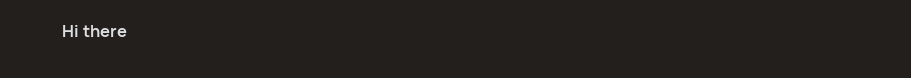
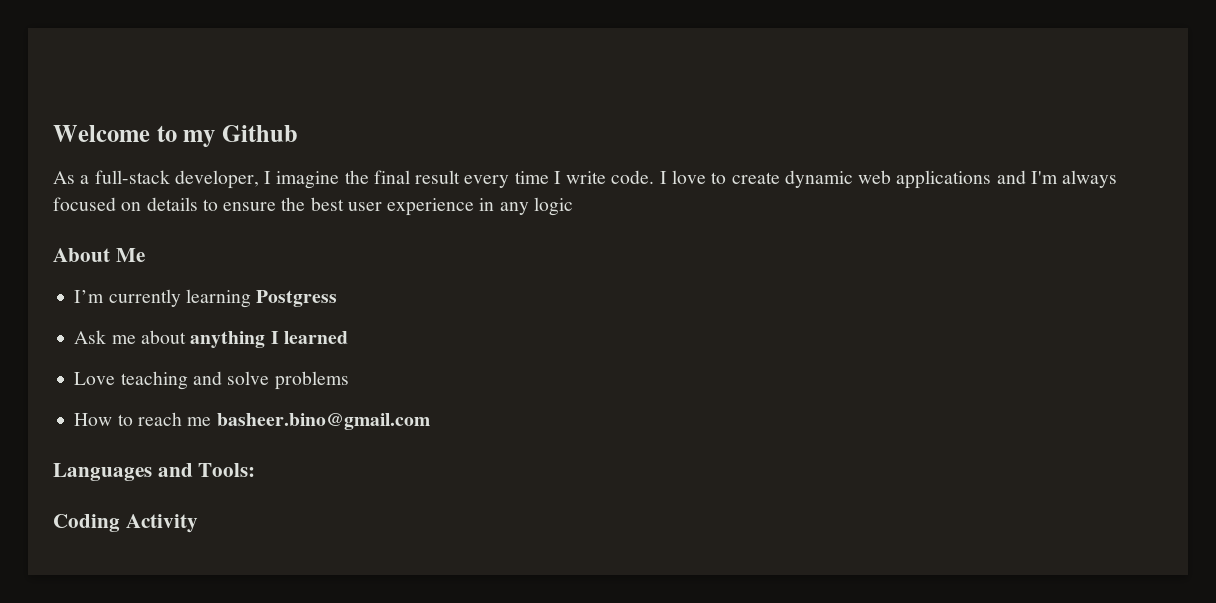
- Hi there
+ Welcome to my Github
+ As a full-stack developer, I imagine the final result every time I write code. I love to create dynamic web applications and I'm always focused on details to ensure the best user experience in any logic
+ About Me
+ I’m currently learning Postgress
+ Ask me about anything I learned
+ Love teaching and solve problems
+ How to reach me basheer.bino@gmail.com
+ Languages and Tools:
+ Coding Activity

